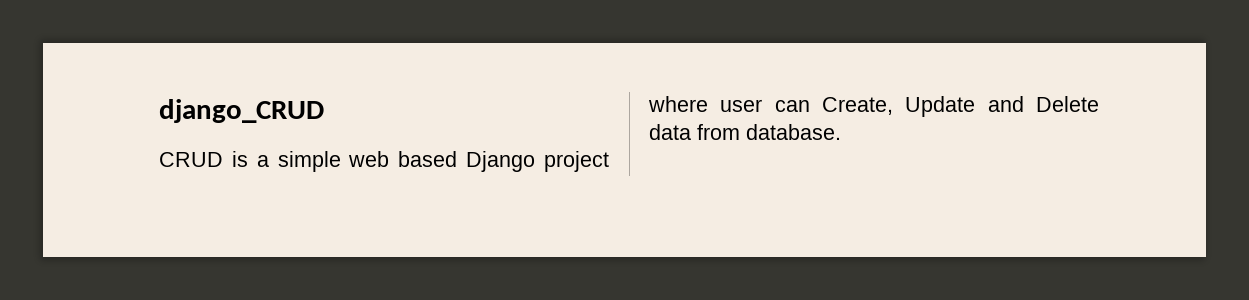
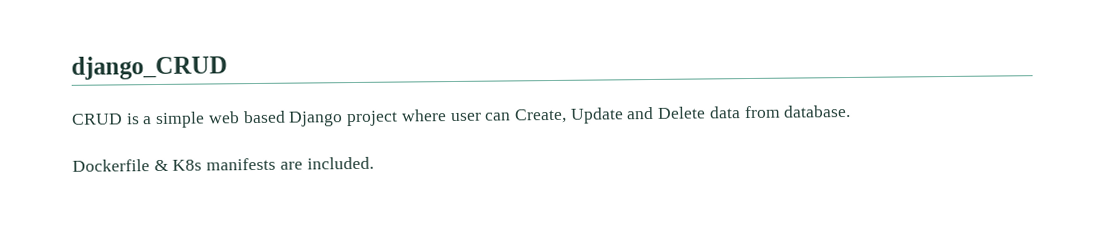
+ Dockerfile & K8s manifests are included.

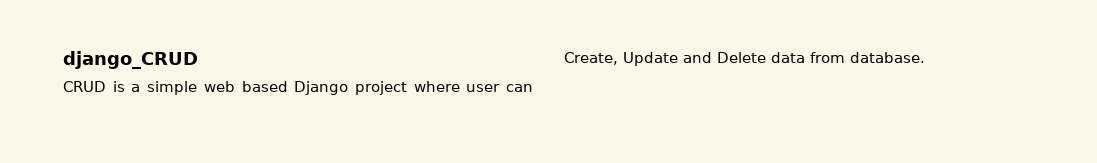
- Dockerfile & K8s manifests are included.

